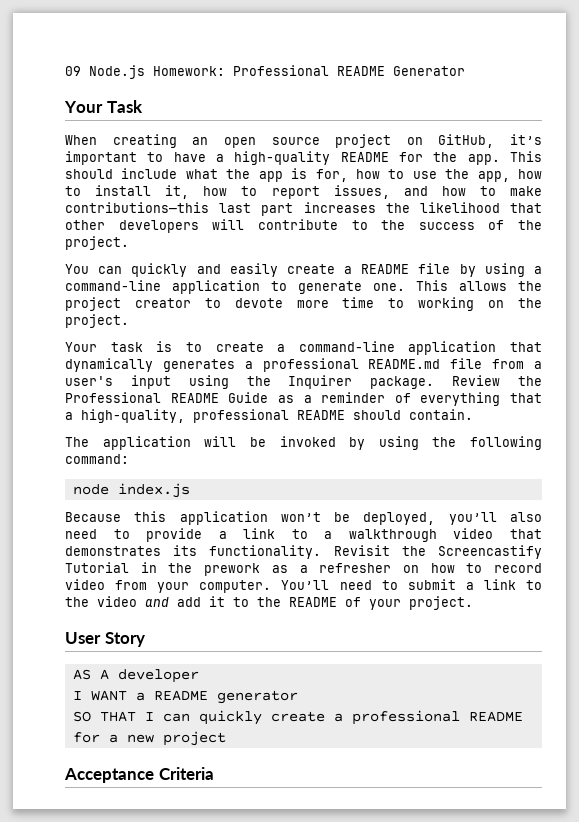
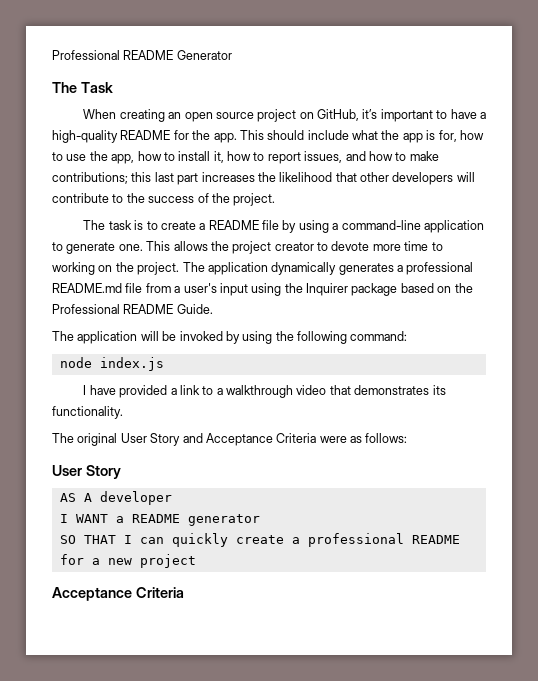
- 09 Node.js Homework: Professional README Generator
+ Professional README Generator
- Your Task
+ The Task
- This should include what the app is for, how to use the app, how to install it, how to report issues, and how to make contributions—this last part increases the likelihood that other developers will contribute to the success of the project.
+ This should include what the app is for, how to use the app, how to install it, how to report issues, and how to make contributions; this last part increases the likelihood that other developers will contribute to the success of the project.
- You can quickly and easily create a README file by using a command-line application to generate one.
+ The task is to create a README file by using a command-line application to generate one.
- This allows the project creator to devote more time to working on the project.
- Your task is to create a command-line application that dynamically generates a professional README.md file from a user's input using the Inquirer package. Review the Professional README Guide as a reminder of everything that a high-quality, professional README should contain.
+ This allows the project creator to devote more time to working on the project. The application dynamically generates a professional README.md file from a user's input using the Inquirer package based on the Professional README Guide.
- Because this application won’t be deployed, you’ll also need to provide a link to a walkthrough video that demonstrates its functionality. Revisit the Screencastify Tutorial in the prework as a refresher on how to record video from your computer. You’ll need to submit a link to the video and add it to the README of your project.
+ I have provided a link to a walkthrough video that demonstrates its functionality.
+ The original User Story and Acceptance Criteria were as follows:

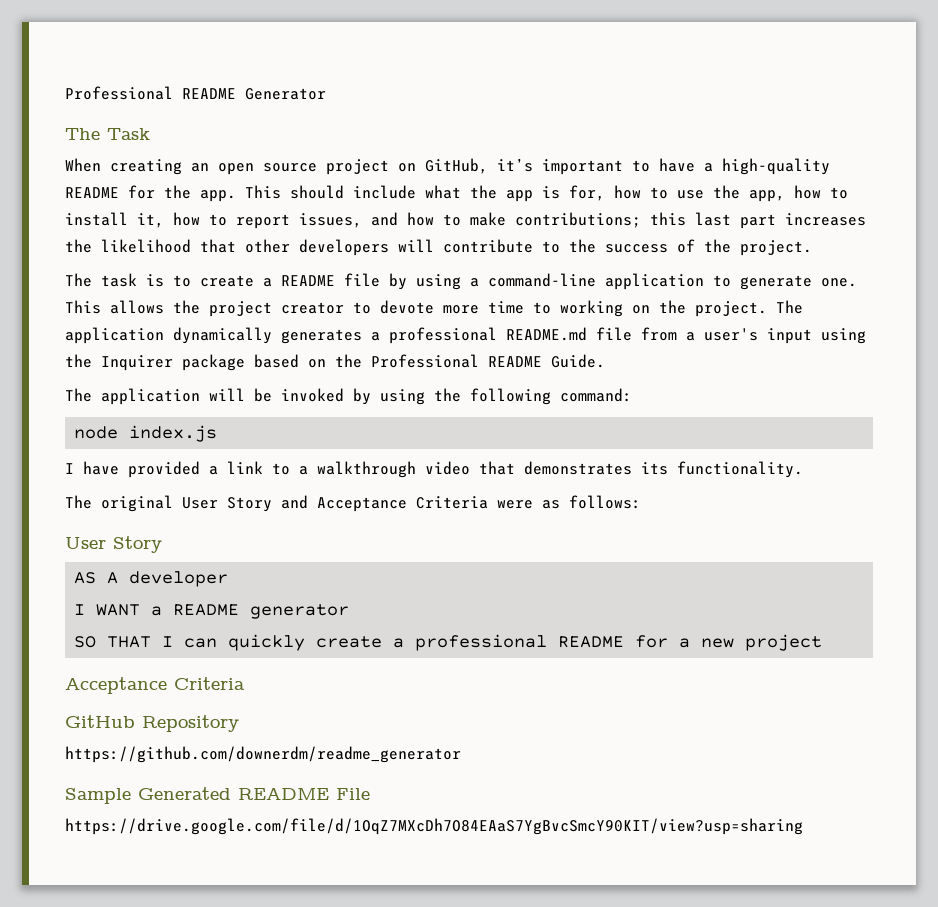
+ GitHub Repository
+ https://github.com/downerdm/readme_generator
+ Sample Generated README File
+ https://drive.google.com/file/d/1OqZ7MXcDh7O84EAaS7YgBvcSmcY90KIT/view?usp=sharing

